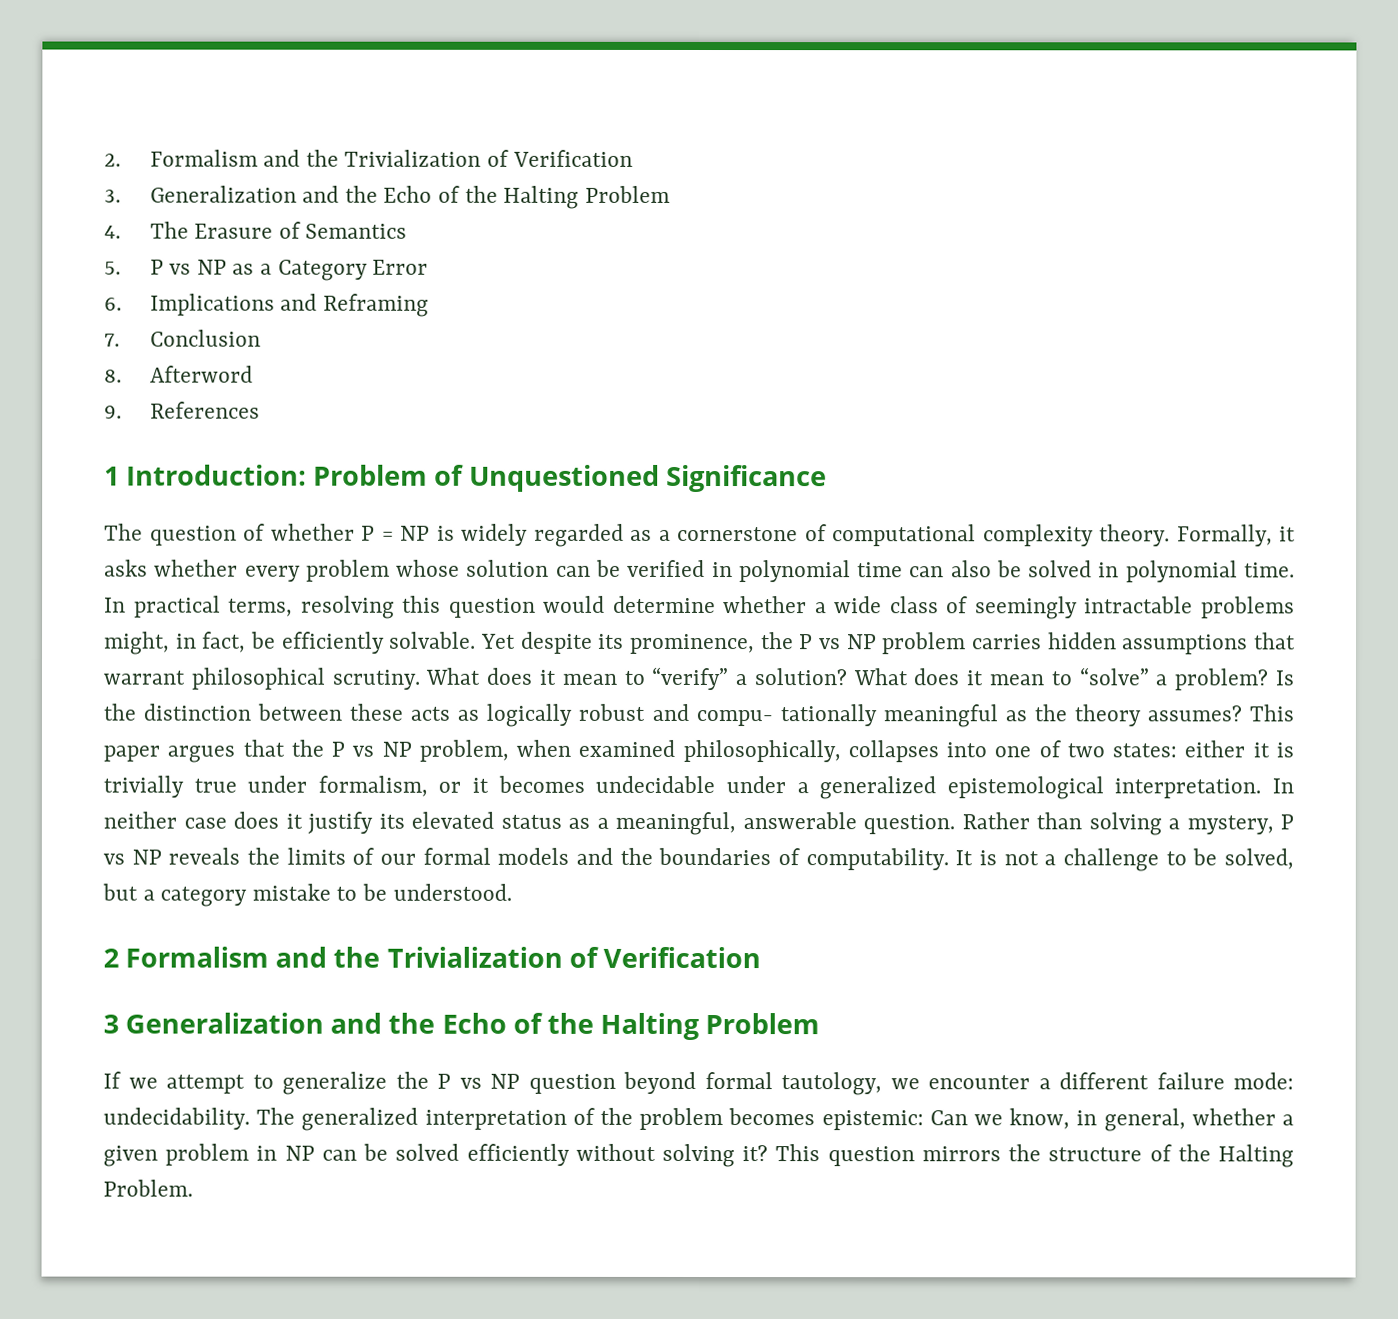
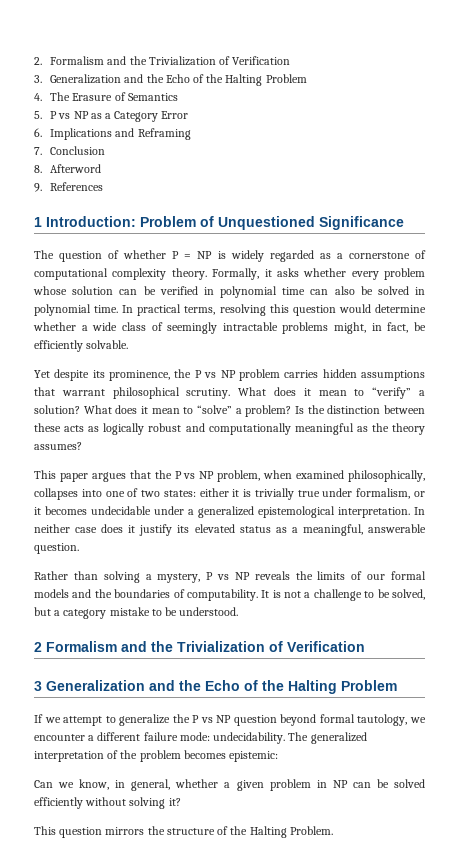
- In practical terms, resolving this question would determine whether a wide class of seemingly intractable problems might, in fact, be efficiently solvable. Yet despite its prominence, the P vs NP problem carries hidden assumptions that warrant philosophical scrutiny.
+ In practical terms, resolving this question would determine whether a wide class of seemingly intractable problems might, in fact, be efficiently solvable.
+ Yet despite its prominence, the P vs NP problem carries hidden assumptions that warrant philosophical scrutiny.
- Is the distinction between these acts as logically robust and compu- tationally meaningful as the theory assumes? This paper argues that the P vs NP problem, when examined philosophically, collapses into one of two states: either it is trivially true under formalism, or it becomes undecidable under a generalized epistemological interpretation.
+ Is the distinction between these acts as logically robust and computationally meaningful as the theory assumes?
+ This paper argues that the P vs NP problem, when examined philosophically, collapses into one of two states: either it is trivially true under formalism, or it becomes undecidable under a generalized epistemological interpretation.
- In neither case does it justify its elevated status as a meaningful, answerable question. Rather than solving a mystery, P vs NP reveals the limits of our formal models and the boundaries of computability.
+ In neither case does it justify its elevated status as a meaningful, answerable question.
+ Rather than solving a mystery, P vs NP reveals the limits of our formal models and the boundaries of computability.
- The generalized interpretation of the problem becomes epistemic: Can we know, in general, whether a given problem in NP can be solved efficiently without solving it? This question mirrors the structure of the Halting Problem.
+ The generalized interpretation of the problem becomes epistemic:
+ Can we know, in general, whether a given problem in NP can be solved efficiently without solving it?
+ This question mirrors the structure of the Halting Problem.

